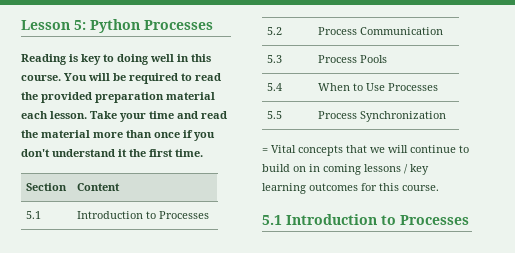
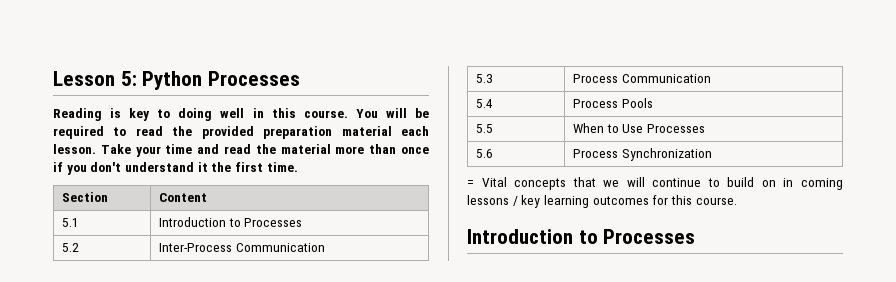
- 5.2 | Process Communication
+ 5.2 | Inter-Process Communication
- 5.3 | Process Pools
+ 5.3 | Process Communication
+ 5.4 | Process Pools
- 5.4 | When to Use Processes
+ 5.5 | When to Use Processes
- 5.5 | Process Synchronization
+ 5.6 | Process Synchronization
  = Vital concepts that we will continue to build on in coming lessons / key learning outcomes for this course.
- 5.1 Introduction to Processes
+ Introduction to Processes

